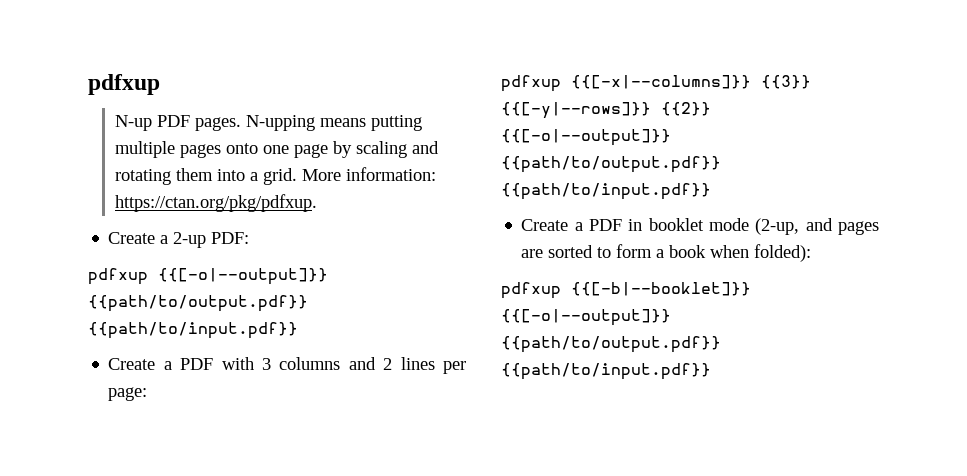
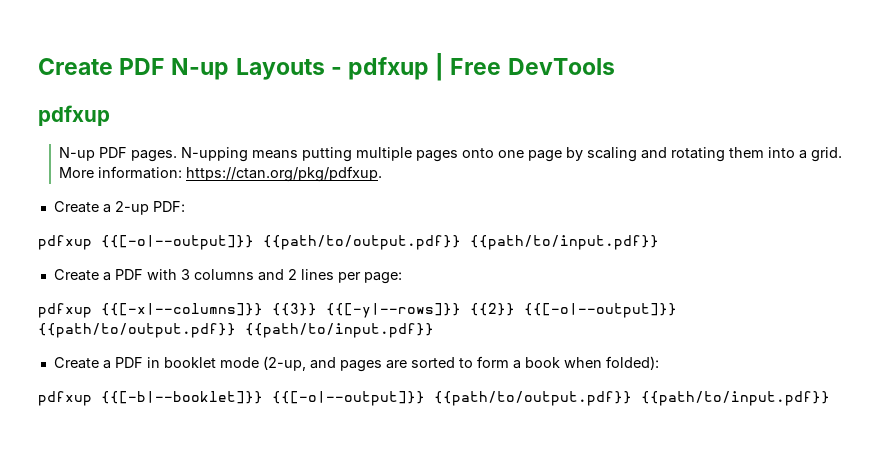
+ Create PDF N-up Layouts - pdfxup | Free DevTools

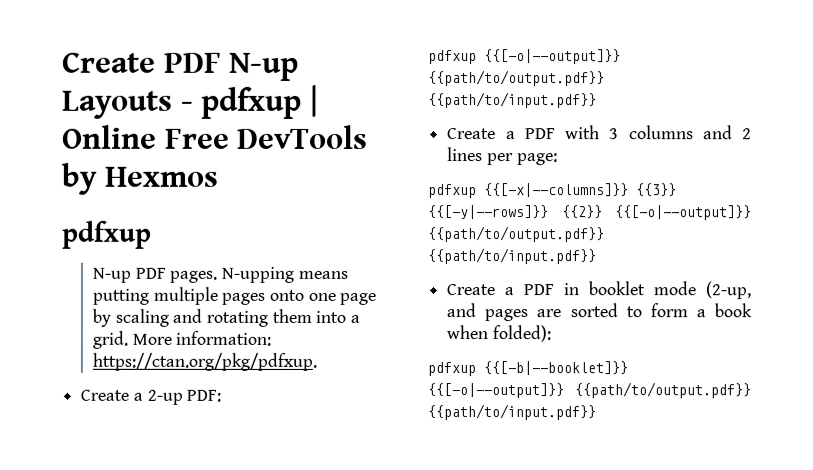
- Create PDF N-up Layouts - pdfxup | Free DevTools
+ Create PDF N-up Layouts - pdfxup | Online Free DevTools by Hexmos

